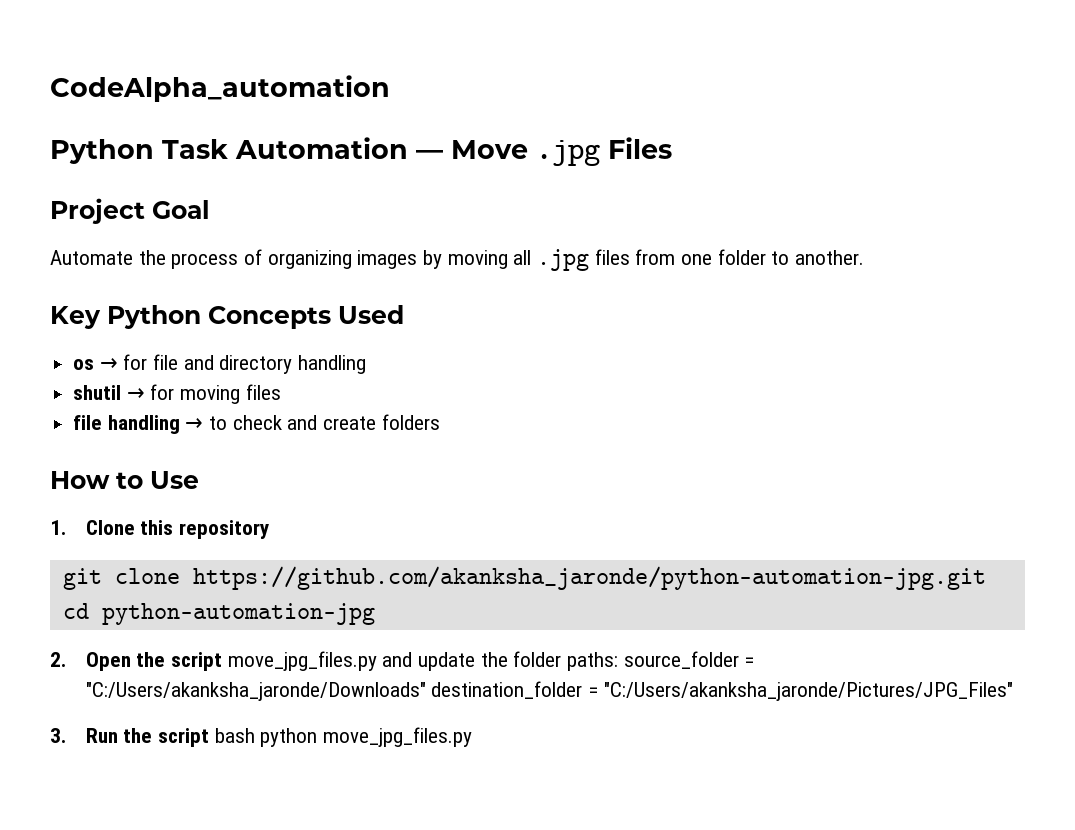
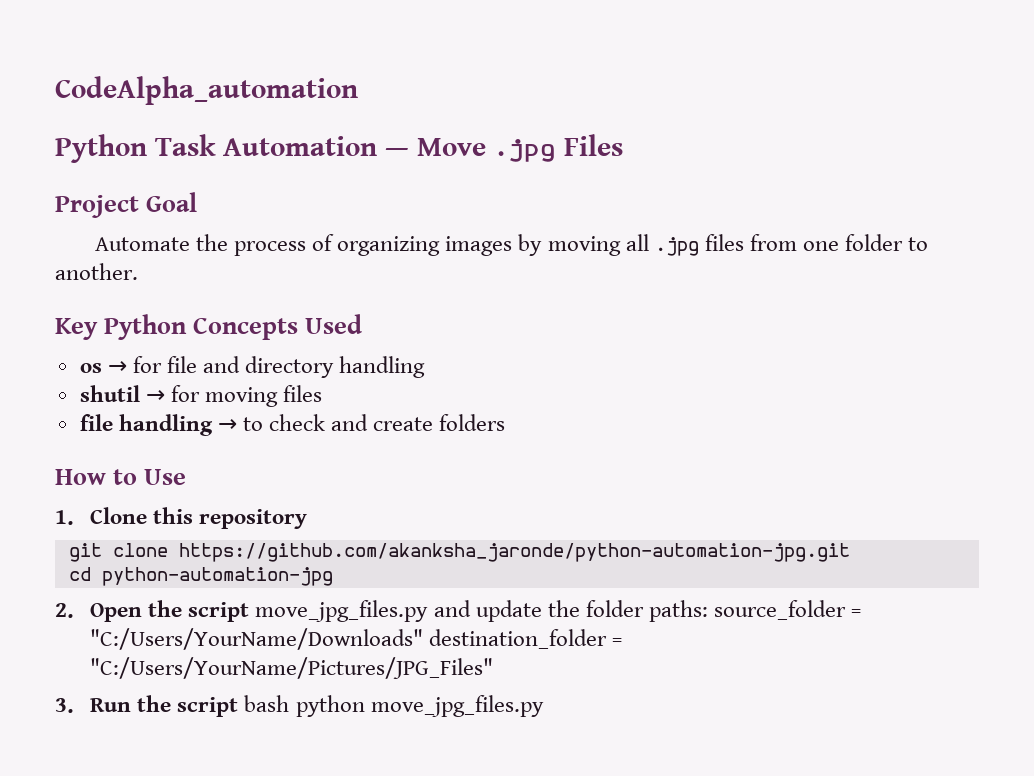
- 2. Open the script move_jpg_files.py and update the folder paths: source_folder = "C:/Users/akanksha_jaronde/Downloads" destination_folder = "C:/Users/akanksha_jaronde/Pictures/JPG_Files"
+ 2. Open the script move_jpg_files.py and update the folder paths: source_folder = "C:/Users/YourName/Downloads" destination_folder = "C:/Users/YourName/Pictures/JPG_Files"

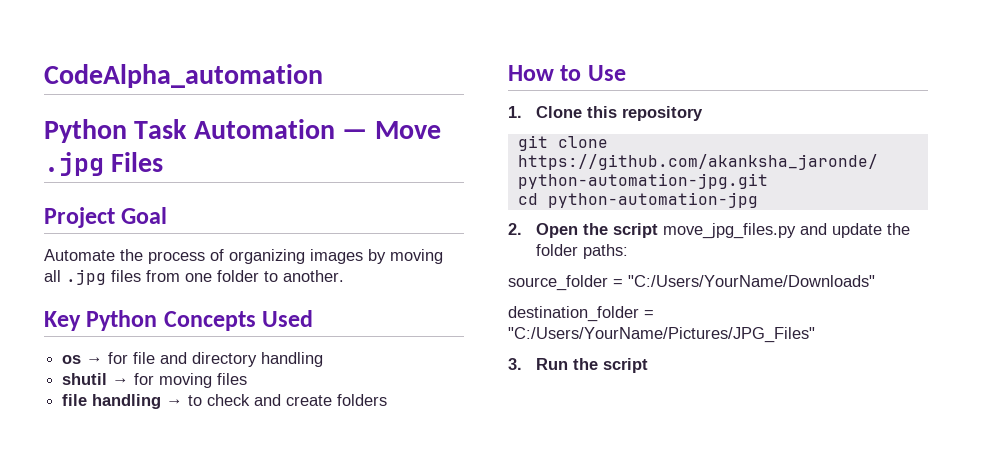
- 2. Open the script move_jpg_files.py and update the folder paths: source_folder = "C:/Users/YourName/Downloads" destination_folder = "C:/Users/YourName/Pictures/JPG_Files"
+ 2. Open the script move_jpg_files.py and update the folder paths:
+ source_folder = "C:/Users/YourName/Downloads"
+ destination_folder = "C:/Users/YourName/Pictures/JPG_Files"
- 3. Run the script bash python move_jpg_files.py
+ 3. Run the script

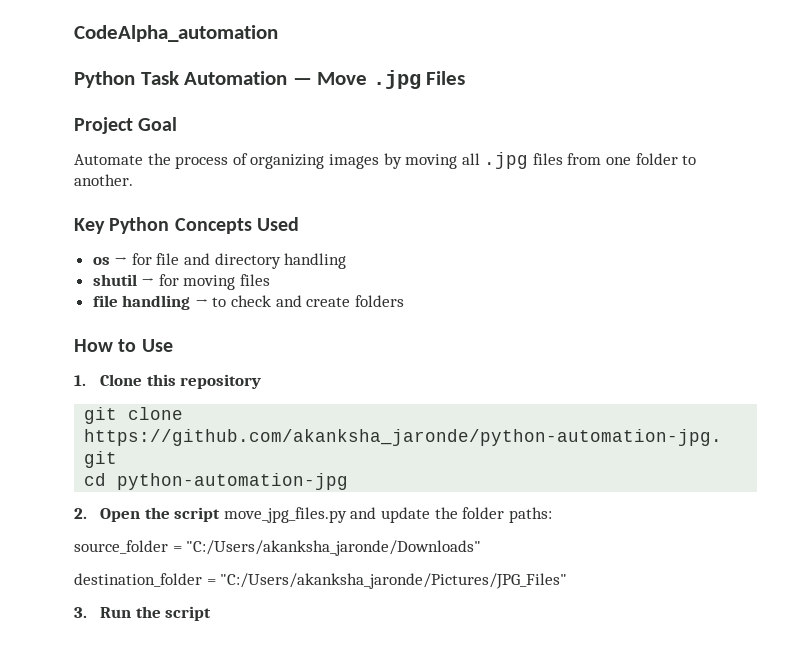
- source_folder = "C:/Users/YourName/Downloads"
+ source_folder = "C:/Users/akanksha_jaronde/Downloads"
- destination_folder = "C:/Users/YourName/Pictures/JPG_Files"
+ destination_folder = "C:/Users/akanksha_jaronde/Pictures/JPG_Files"

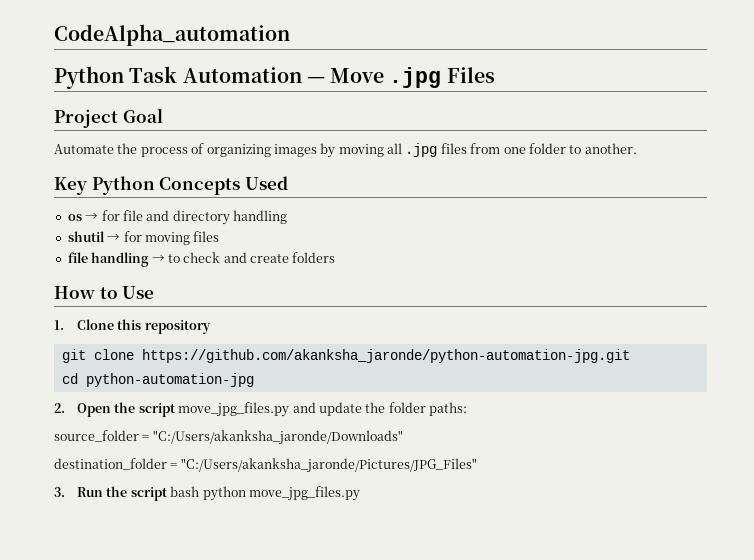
- 3. Run the script
+ 3. Run the script bash python move_jpg_files.py

